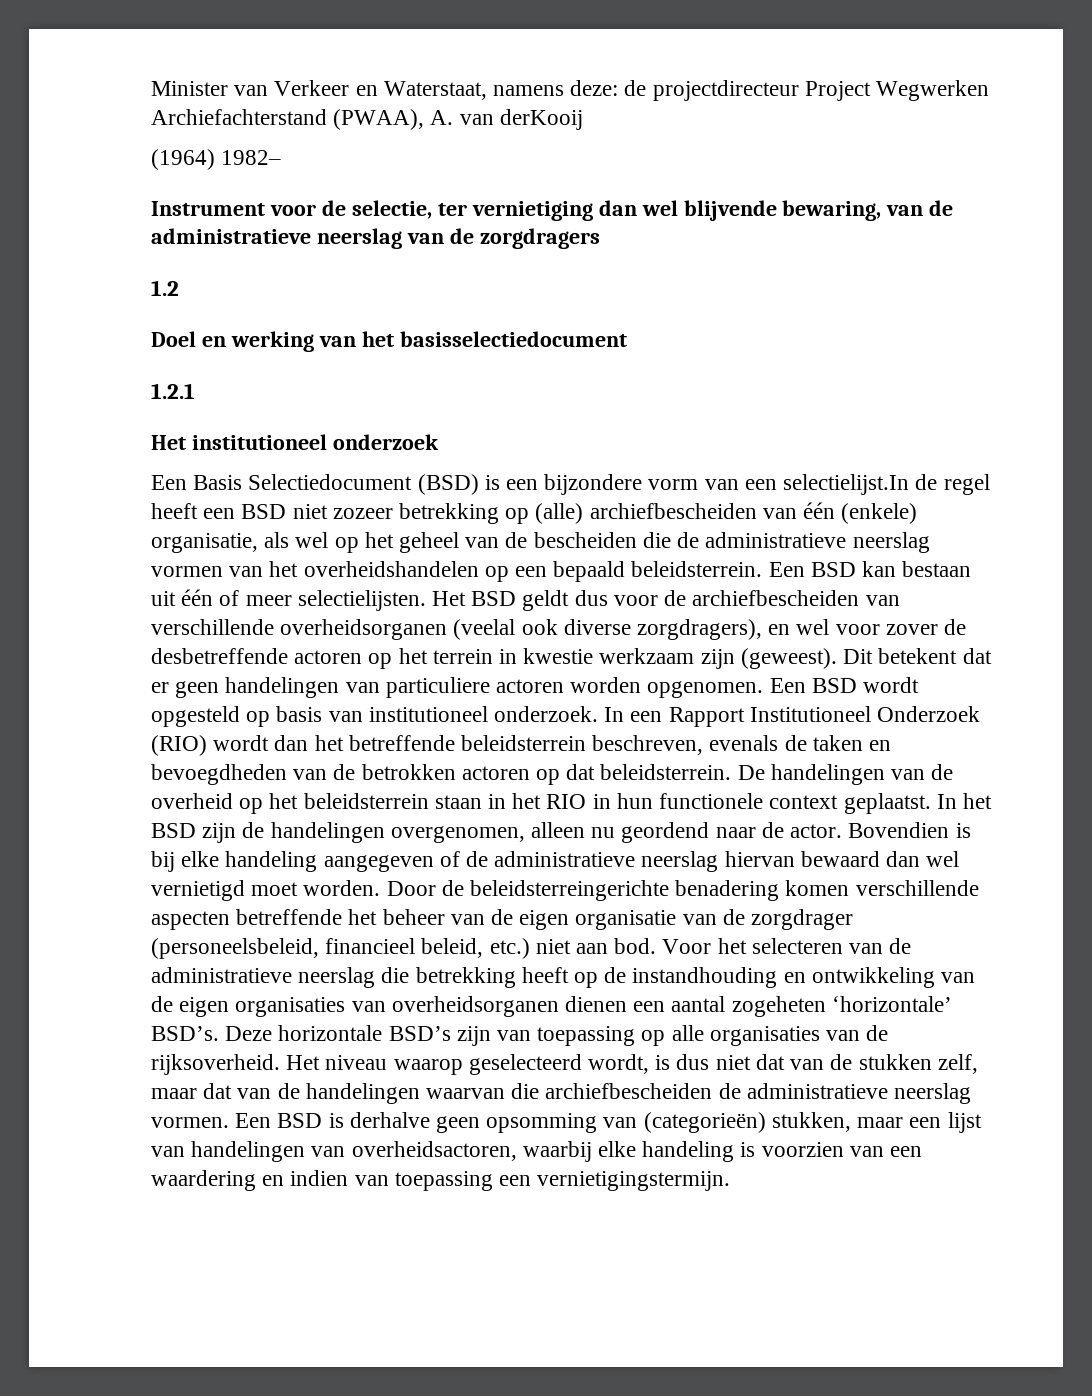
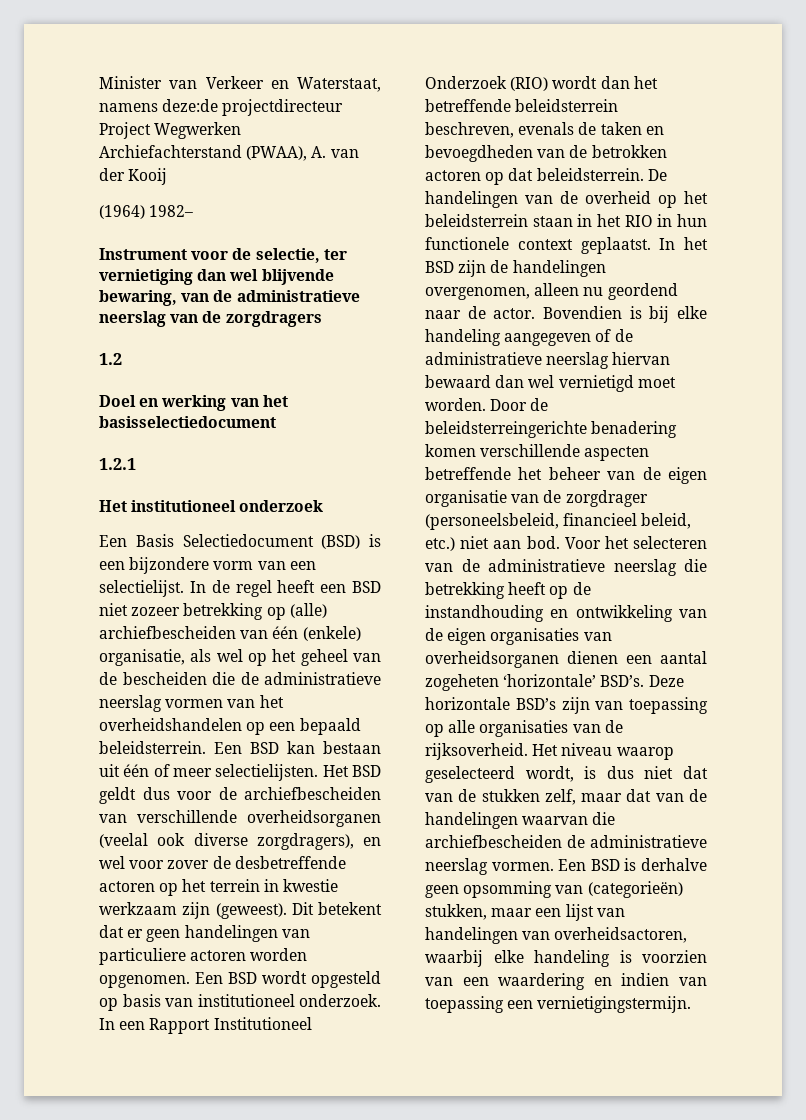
- Minister van Verkeer en Waterstaat, namens deze: de projectdirecteur Project Wegwerken Archiefachterstand (PWAA), A. van derKooij
+ Minister van Verkeer en Waterstaat, namens deze:de projectdirecteur Project Wegwerken Archiefachterstand (PWAA), A. van der Kooij
- Een Basis Selectiedocument (BSD) is een bijzondere vorm van een selectielijst.In de regel heeft een BSD niet zozeer betrekking op (alle) archiefbescheiden van één (enkele) organisatie, als wel op het geheel van de bescheiden die de administratieve neerslag vormen van het overheidshandelen op een bepaald beleidsterrein.
+ Een Basis Selectiedocument (BSD) is een bijzondere vorm van een selectielijst. In de regel heeft een BSD niet zozeer betrekking op (alle) archiefbescheiden van één (enkele) organisatie, als wel op het geheel van de bescheiden die de administratieve neerslag vormen van het overheidshandelen op een bepaald beleidsterrein.

